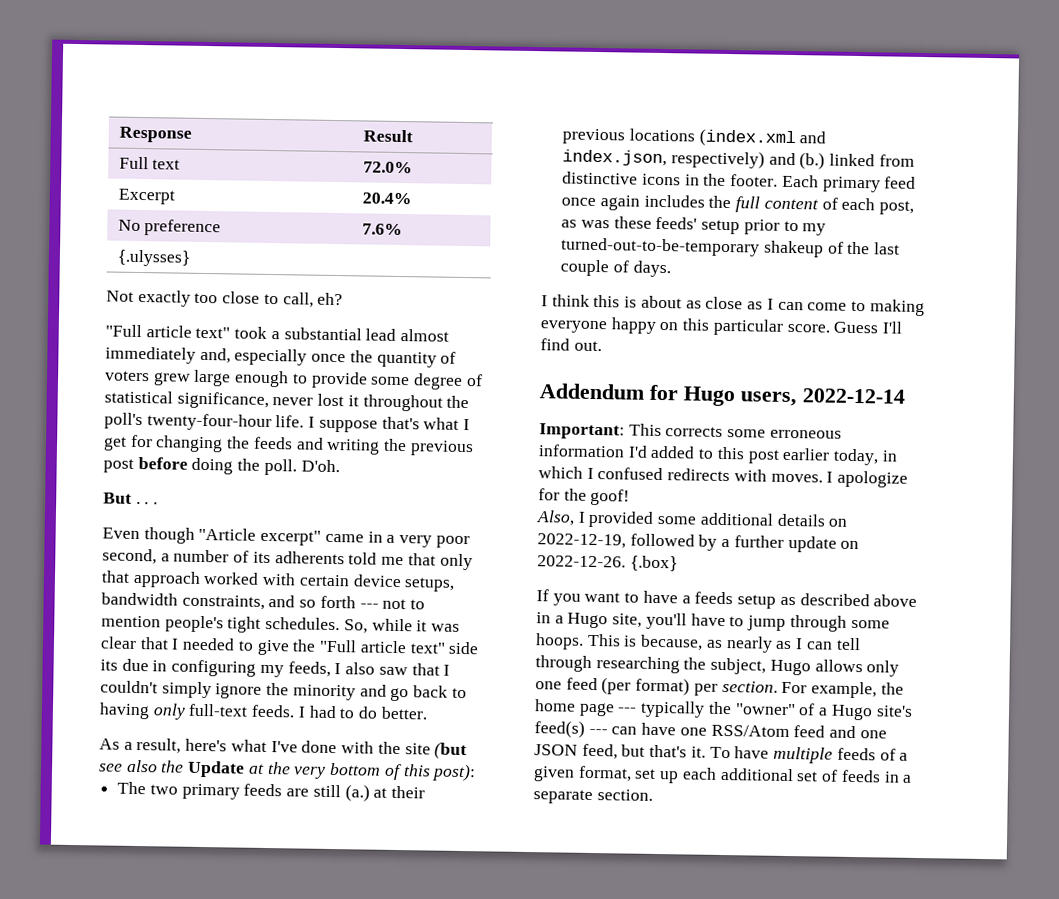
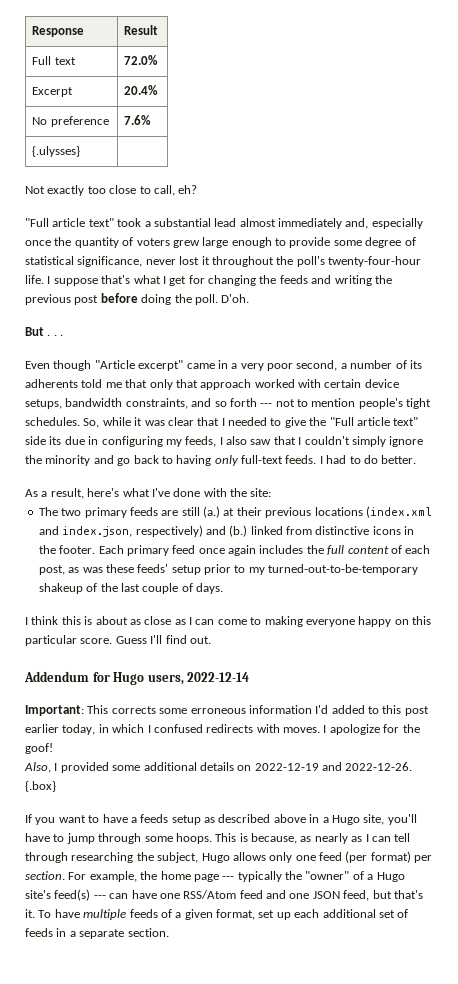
- As a result, here's what I've done with the site (but see also the Update at the very bottom of this post):
+ As a result, here's what I've done with the site:
- Also, I provided some additional details on 2022-12-19, followed by a further update on 2022-12-26.
+ Also, I provided some additional details on 2022-12-19 and 2022-12-26.

